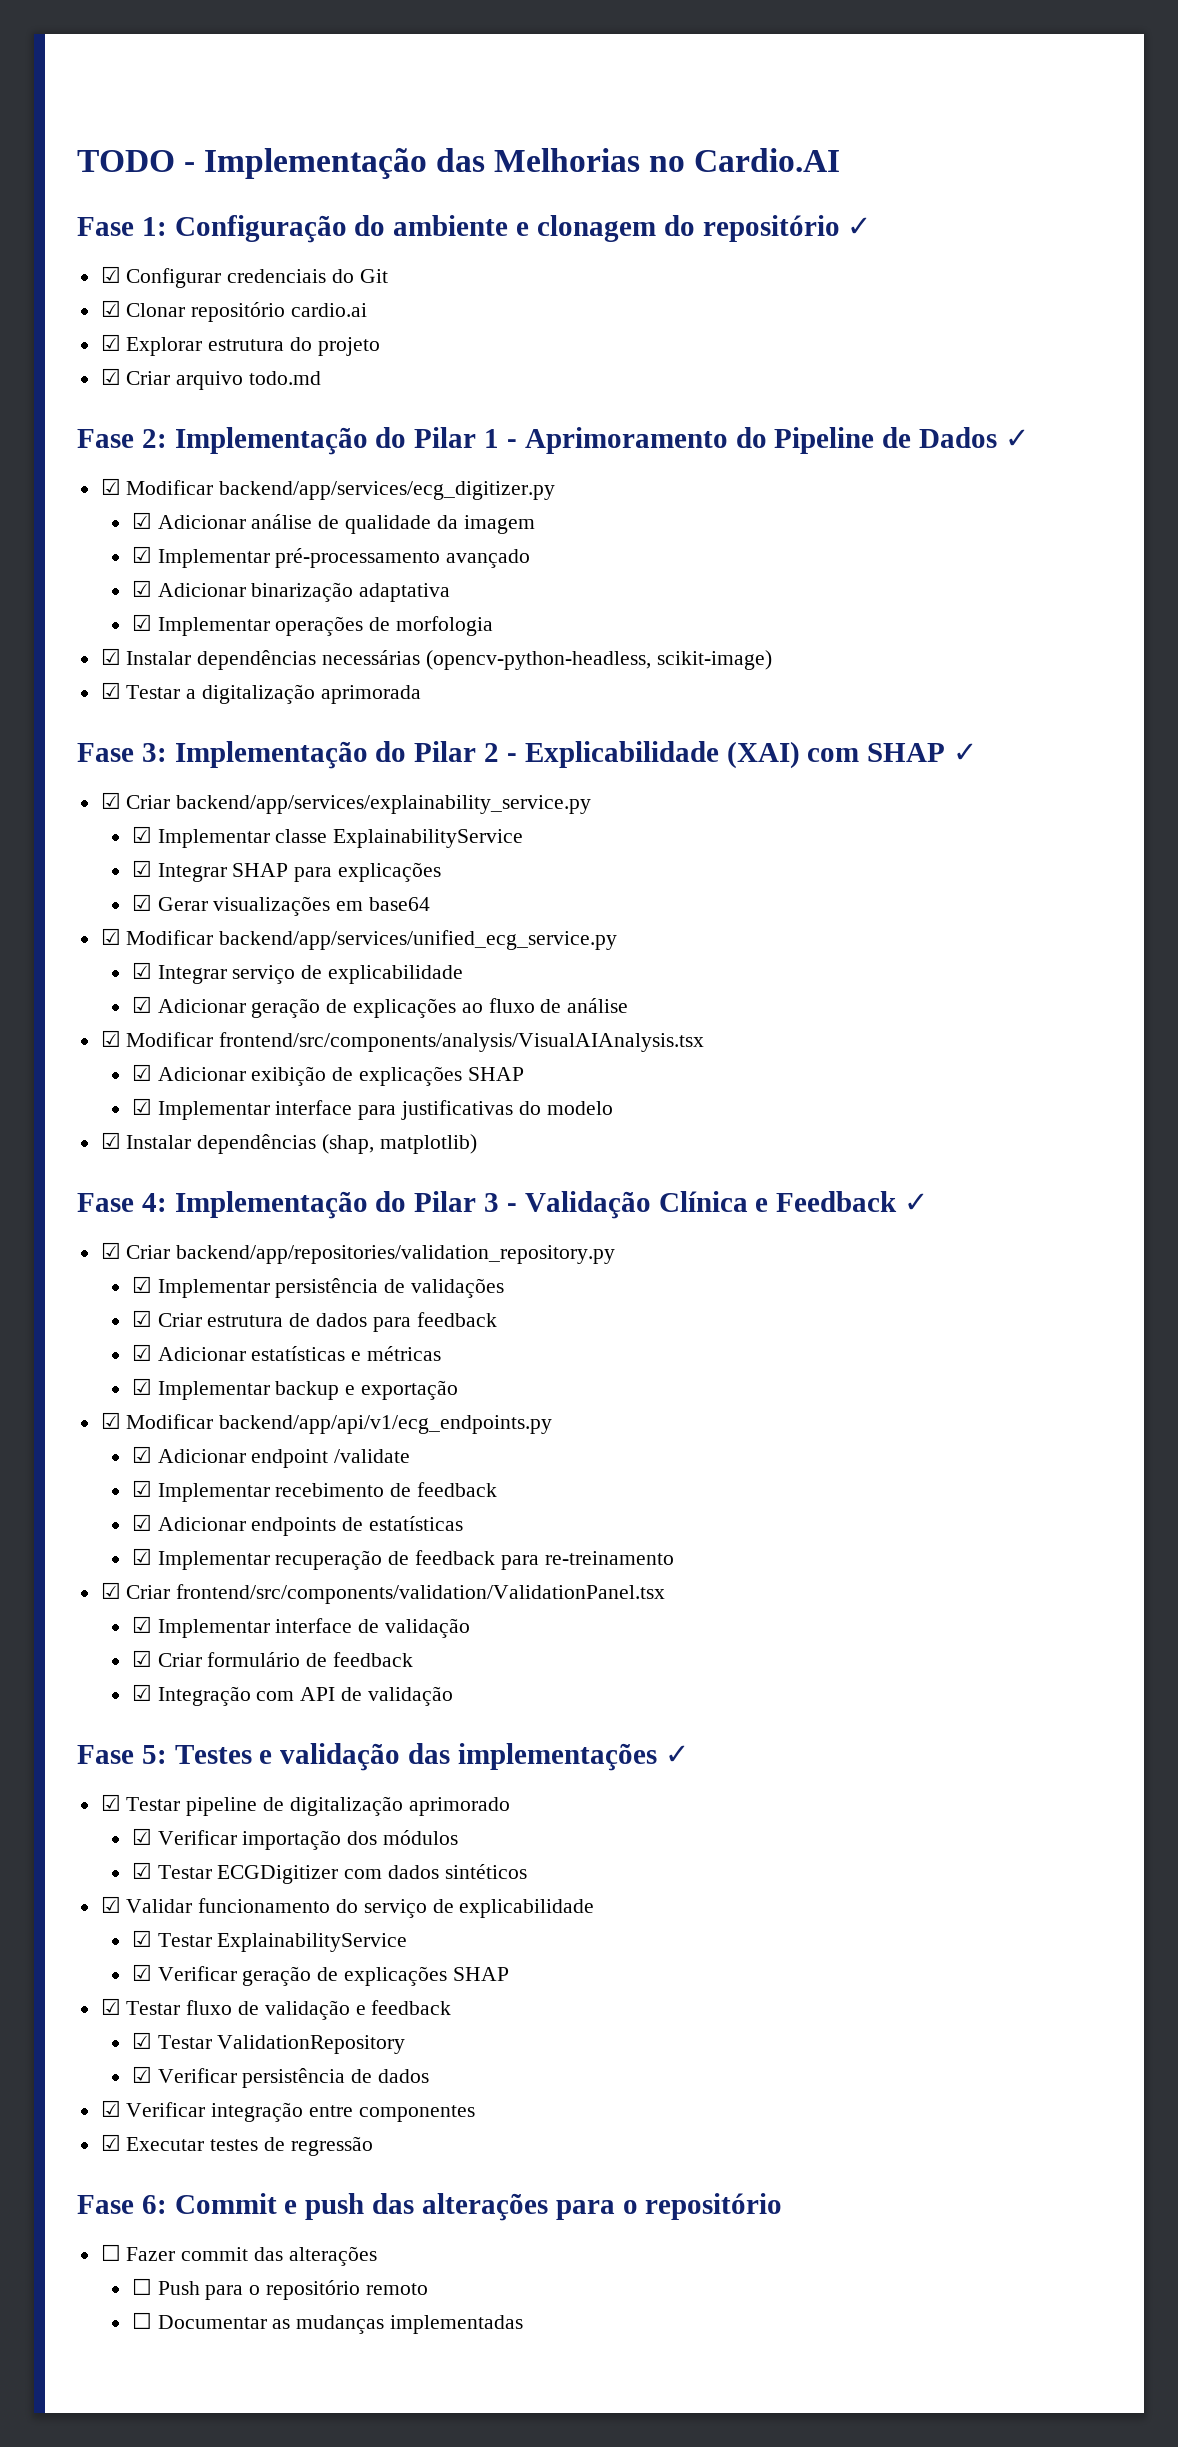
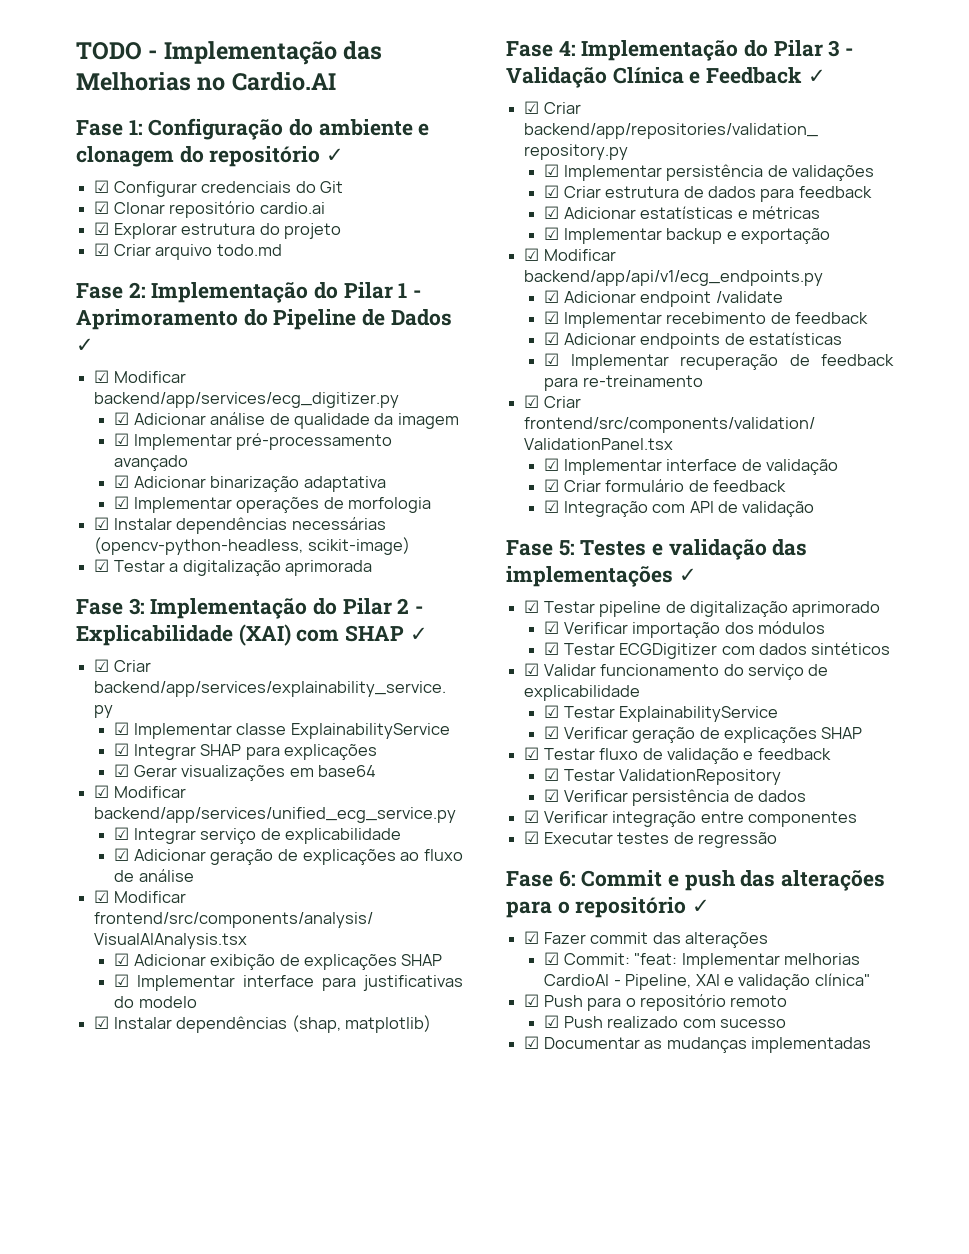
- Fase 6: Commit e push das alterações para o repositório
- ☐ Fazer commit das alterações
+ Fase 6: Commit e push das alterações para o repositório ✓
+ ☑ Fazer commit das alterações
- ☐ Push para o repositório remoto
+ ☑ Commit: "feat: Implementar melhorias CardioAI - Pipeline, XAI e validação clínica"
+ ☑ Push para o repositório remoto
- ☐ Documentar as mudanças implementadas
+ ☑ Push realizado com sucesso
+ ☑ Documentar as mudanças implementadas

